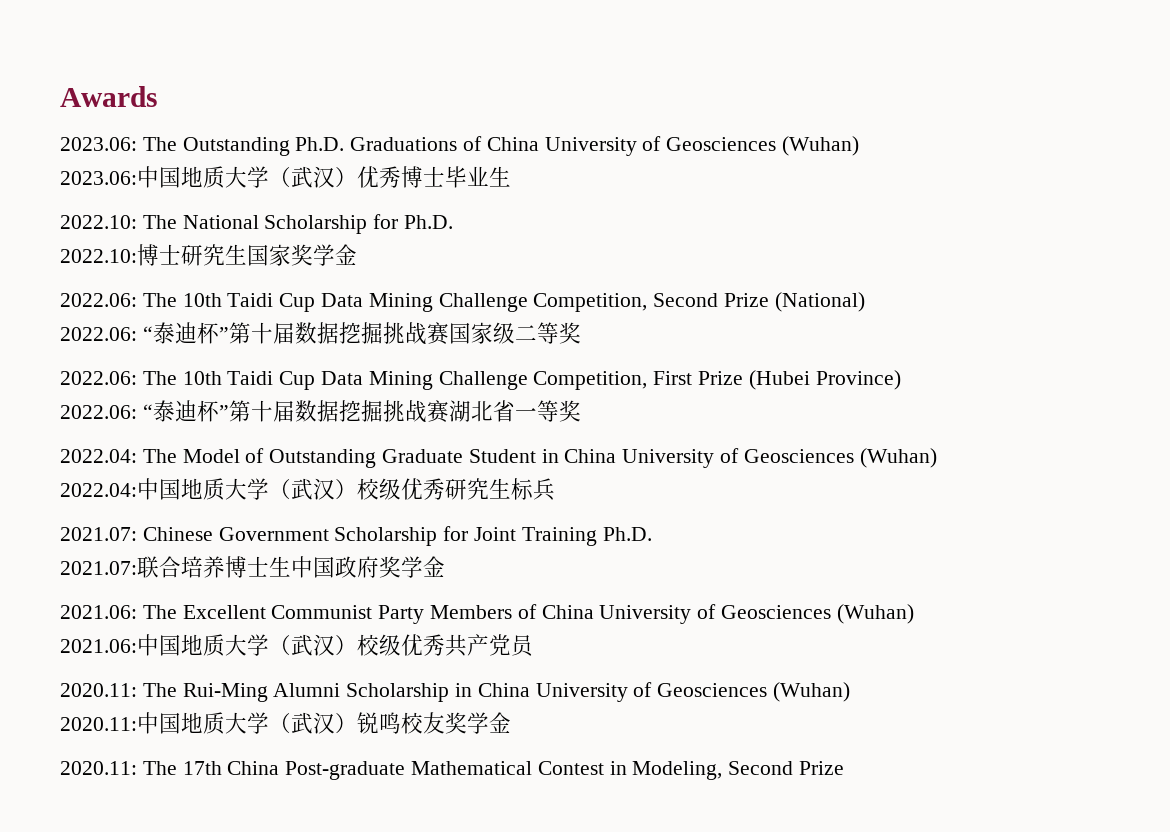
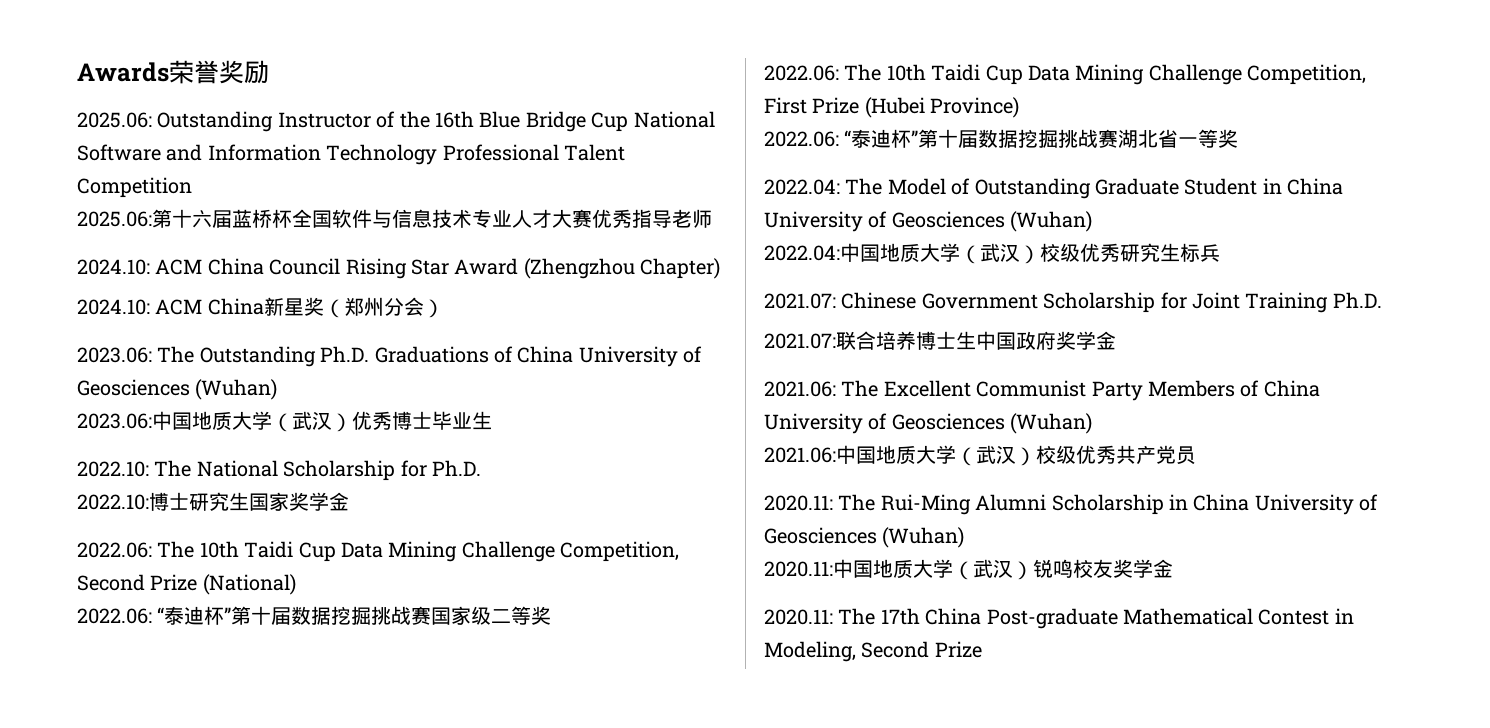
- Awards
+ Awards荣誉奖励
+ 2025.06: Outstanding Instructor of the 16th Blue Bridge Cup National Software and Information Technology Professional Talent Competition
+ 2025.06:第十六届蓝桥杯全国软件与信息技术专业人才大赛优秀指导老师
+ 2024.10: ACM China Council Rising Star Award (Zhengzhou Chapter)
+ 2024.10: ACM China新星奖（郑州分会）

